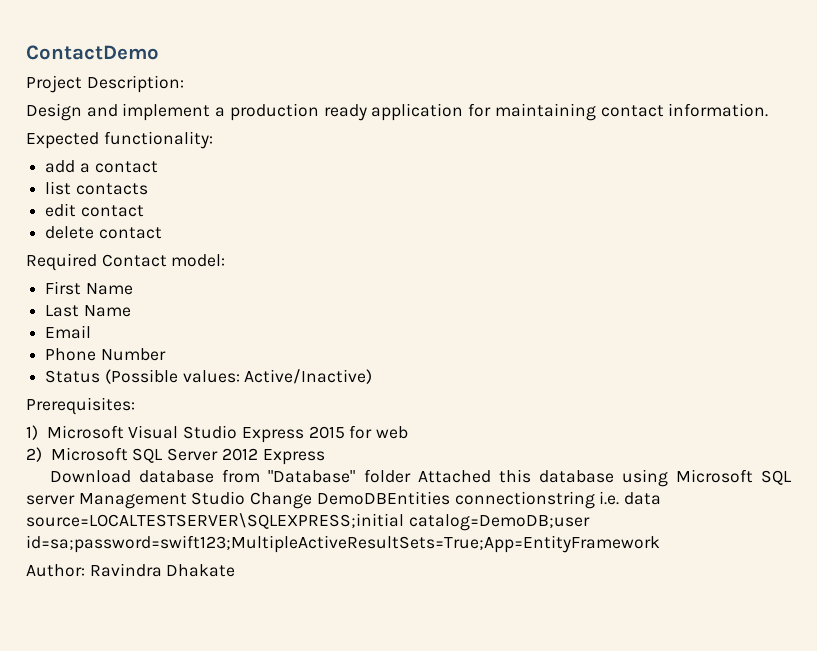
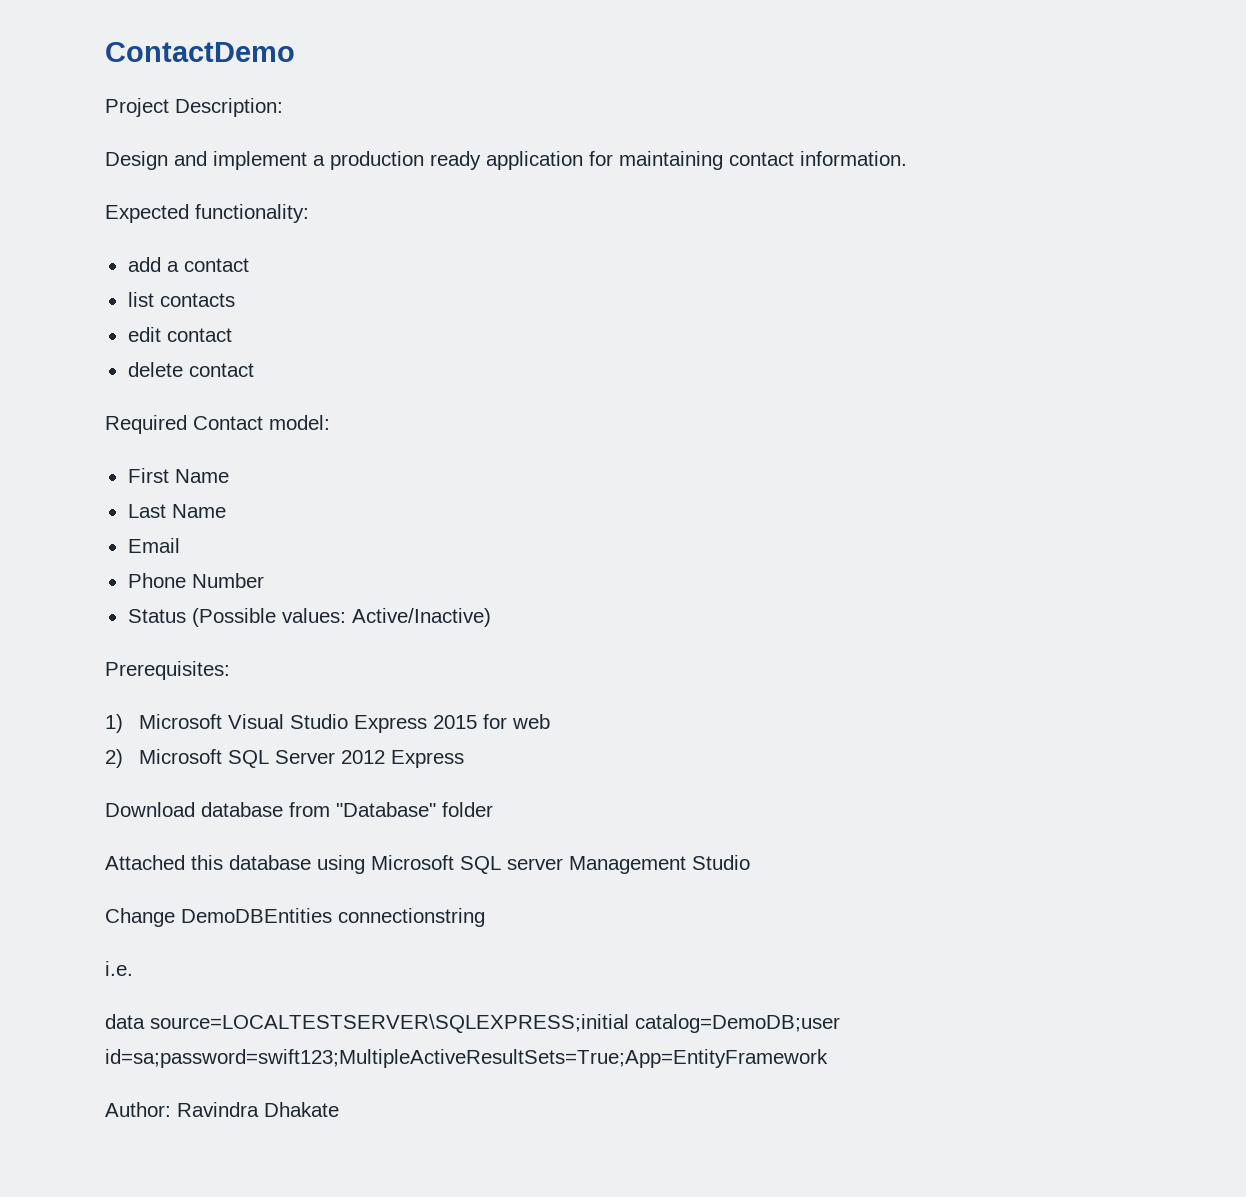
- Download database from "Database" folder Attached this database using Microsoft SQL server Management Studio Change DemoDBEntities connectionstring i.e. data source=LOCALTESTSERVER\SQLEXPRESS;initial catalog=DemoDB;user id=sa;password=swift123;MultipleActiveResultSets=True;App=EntityFramework
+ Download database from "Database" folder
+ Attached this database using Microsoft SQL server Management Studio
+ Change DemoDBEntities connectionstring
+ i.e.
+ data source=LOCALTESTSERVER\SQLEXPRESS;initial catalog=DemoDB;user id=sa;password=swift123;MultipleActiveResultSets=True;App=EntityFramework

